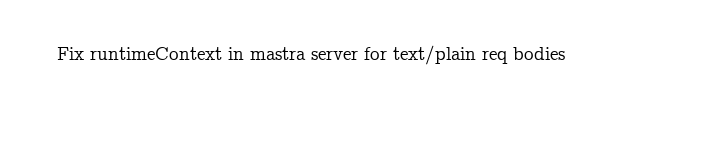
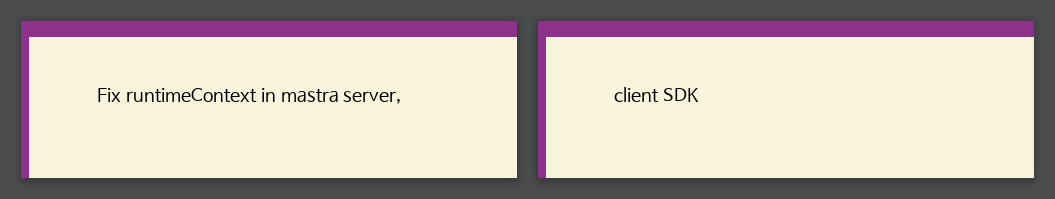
- Fix runtimeContext in mastra server for text/plain req bodies
+ Fix runtimeContext in mastra server, client SDK

